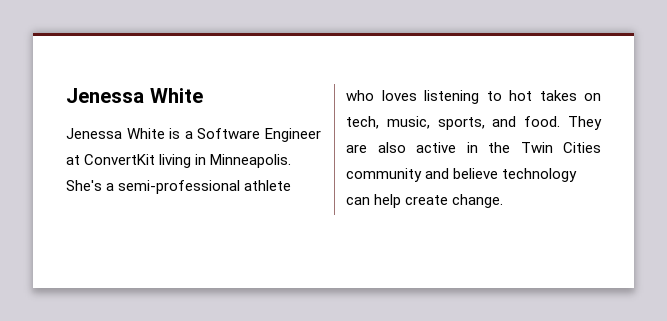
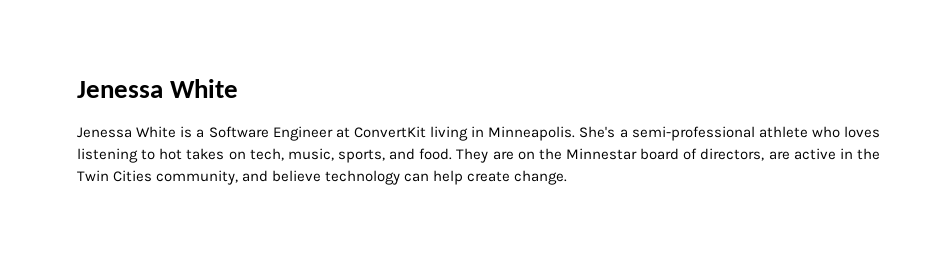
- They are also active in the Twin Cities community and believe technology can help create change.
+ They are on the Minnestar board of directors, are active in the Twin Cities community, and believe technology can help create change.

